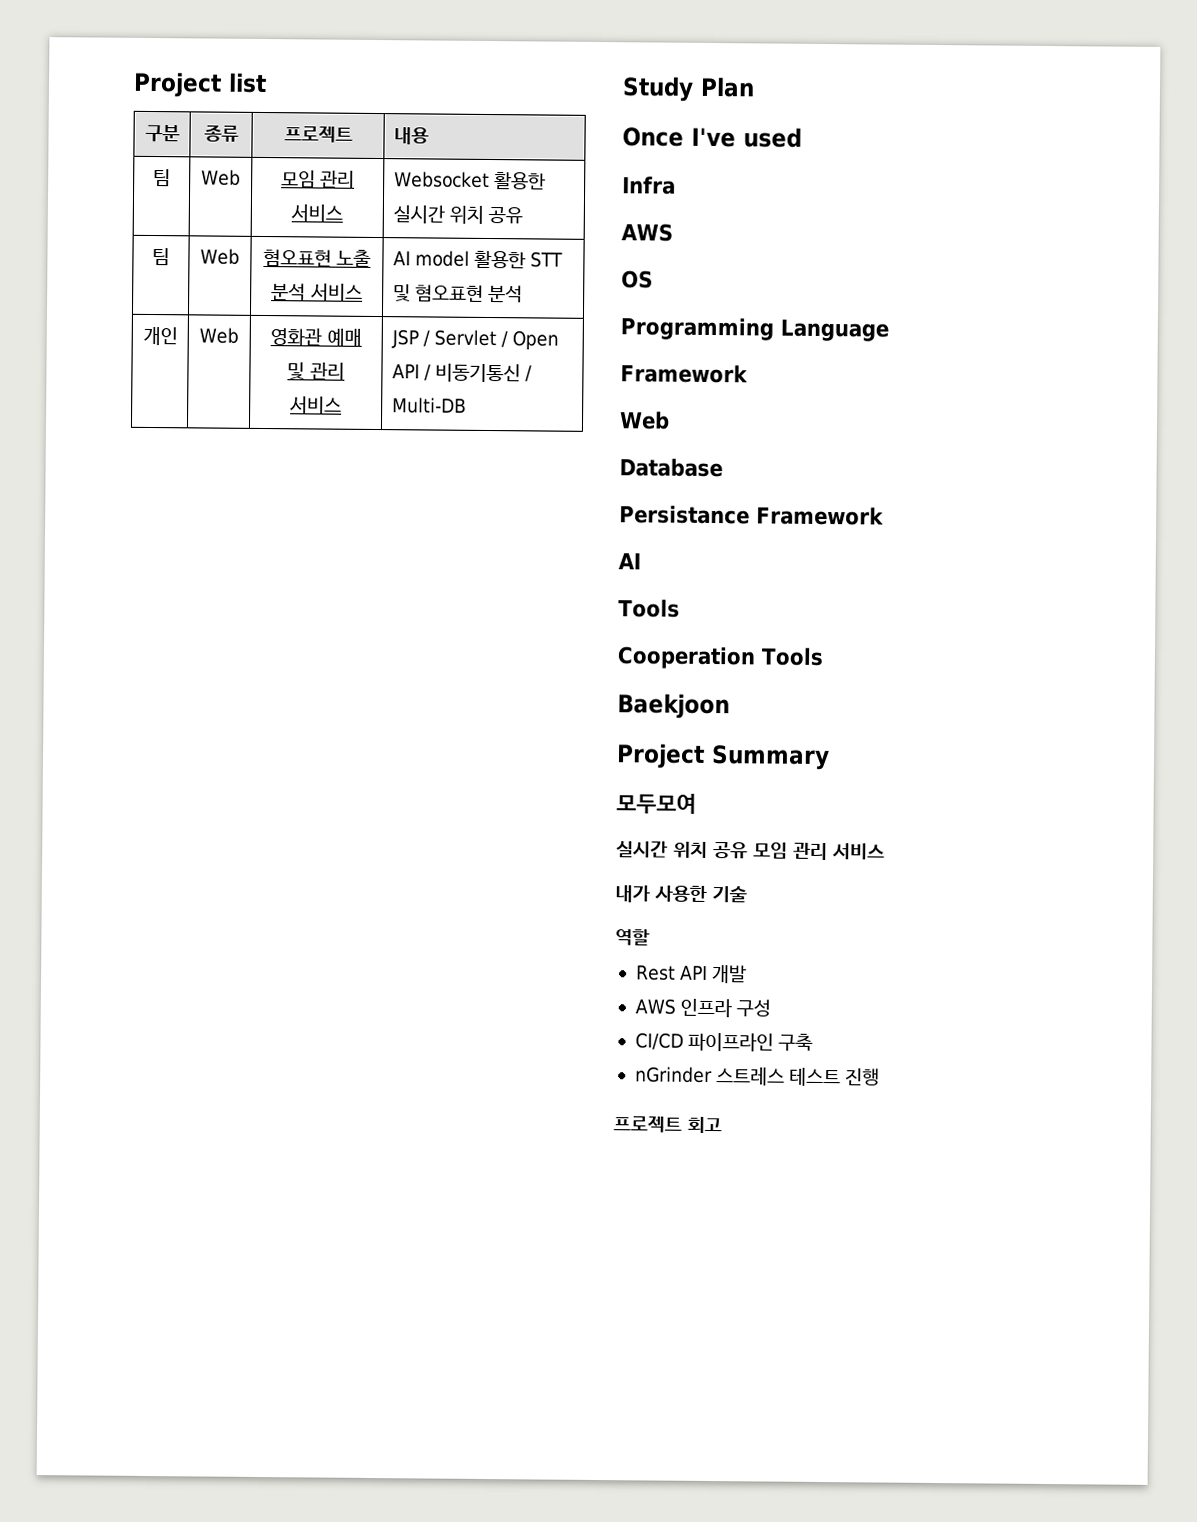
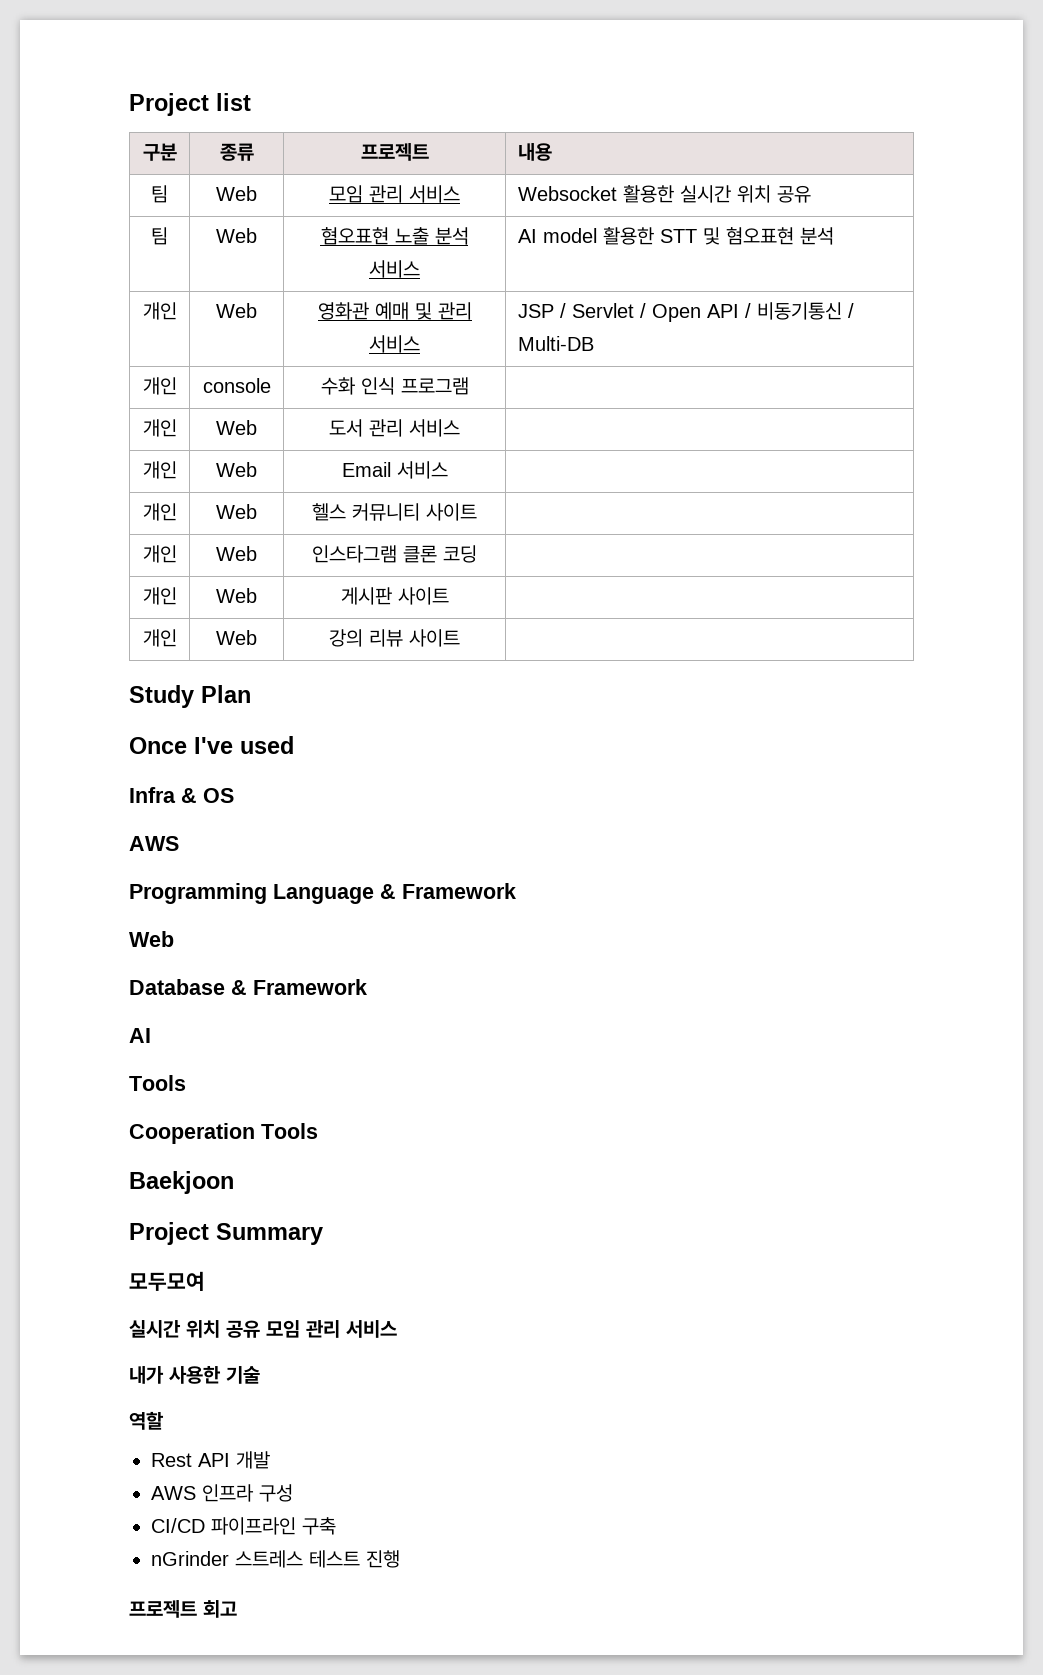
+ 개인 | console | 수화 인식 프로그램 |
+ 개인 | Web | 도서 관리 서비스 |
+ 개인 | Web | Email 서비스 |
+ 개인 | Web | 헬스 커뮤니티 사이트 |
+ 개인 | Web | 인스타그램 클론 코딩 |
+ 개인 | Web | 게시판 사이트 |
+ 개인 | Web | 강의 리뷰 사이트 |
- Infra
+ Infra & OS
  AWS
- OS
- Programming Language
- Framework
+ Programming Language & Framework
- Database
- Persistance Framework
+ Database & Framework

